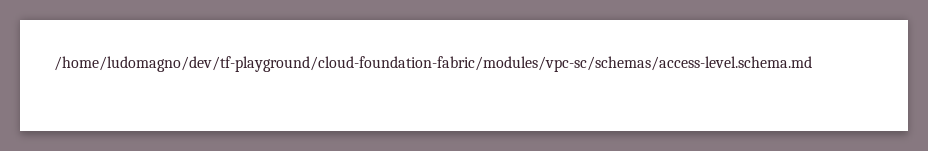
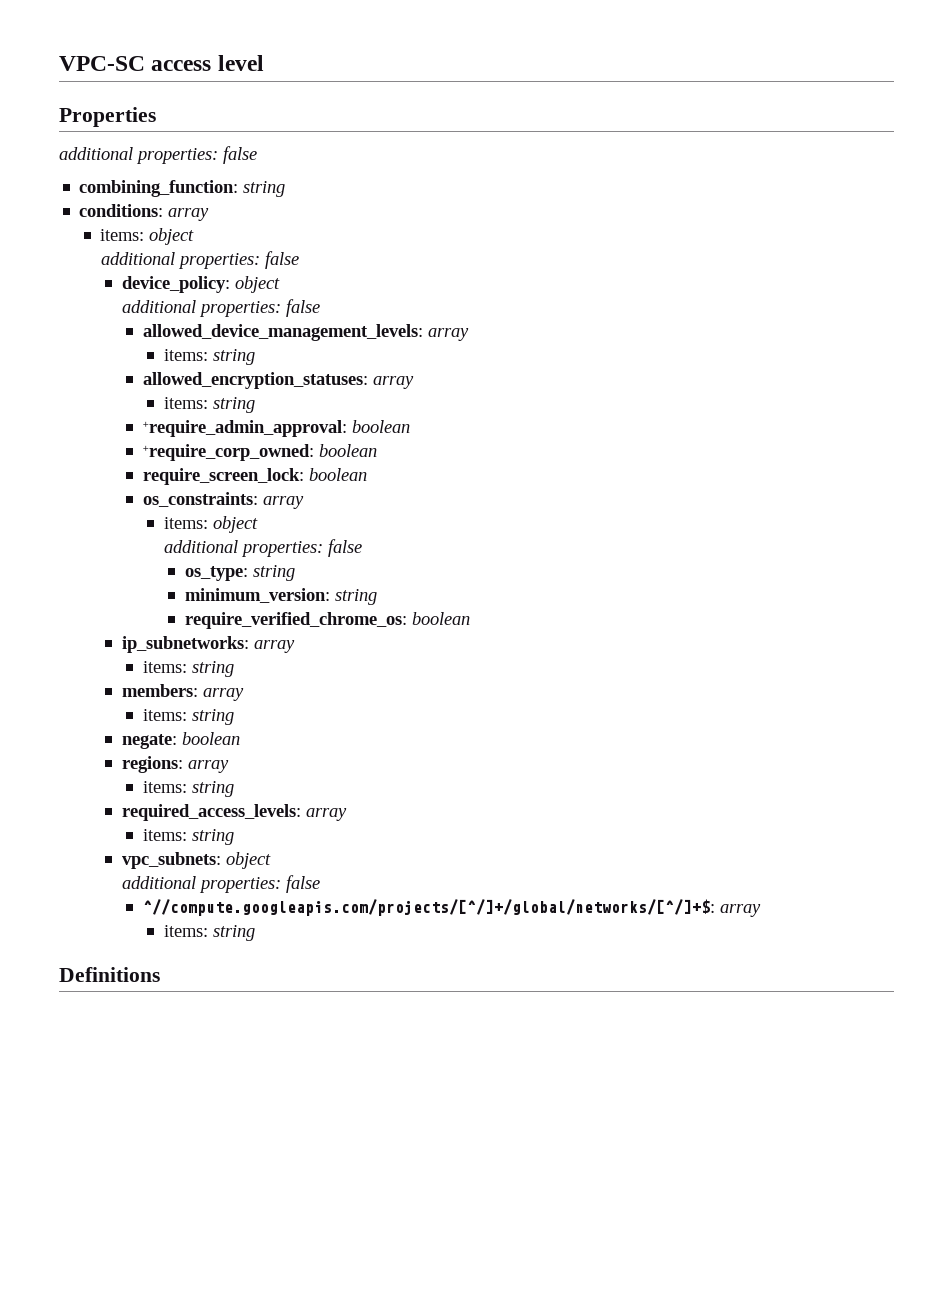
- /home/ludomagno/dev/tf-playground/cloud-foundation-fabric/modules/vpc-sc/schemas/access-level.schema.md
+ VPC-SC access level
+ Properties
+ additional properties: false
+ combining_function: string
+ conditions: array
+ items: object
+ additional properties: false
+ device_policy: object
+ additional properties: false
+ allowed_device_management_levels: array
+ items: string
+ allowed_encryption_statuses: array
+ items: string
+ ⁺require_admin_approval: boolean
+ ⁺require_corp_owned: boolean
+ require_screen_lock: boolean
+ os_constraints: array
+ items: object
+ additional properties: false
+ os_type: string
+ minimum_version: string
+ require_verified_chrome_os: boolean
+ ip_subnetworks: array
+ items: string
+ members: array
+ items: string
+ negate: boolean
+ regions: array
+ items: string
+ required_access_levels: array
+ items: string
+ vpc_subnets: object
+ additional properties: false
+ ^//compute.googleapis.com/projects/[^/]+/global/networks/[^/]+$: array
+ items: string
+ Definitions

